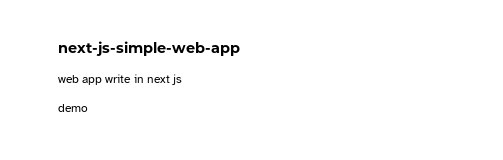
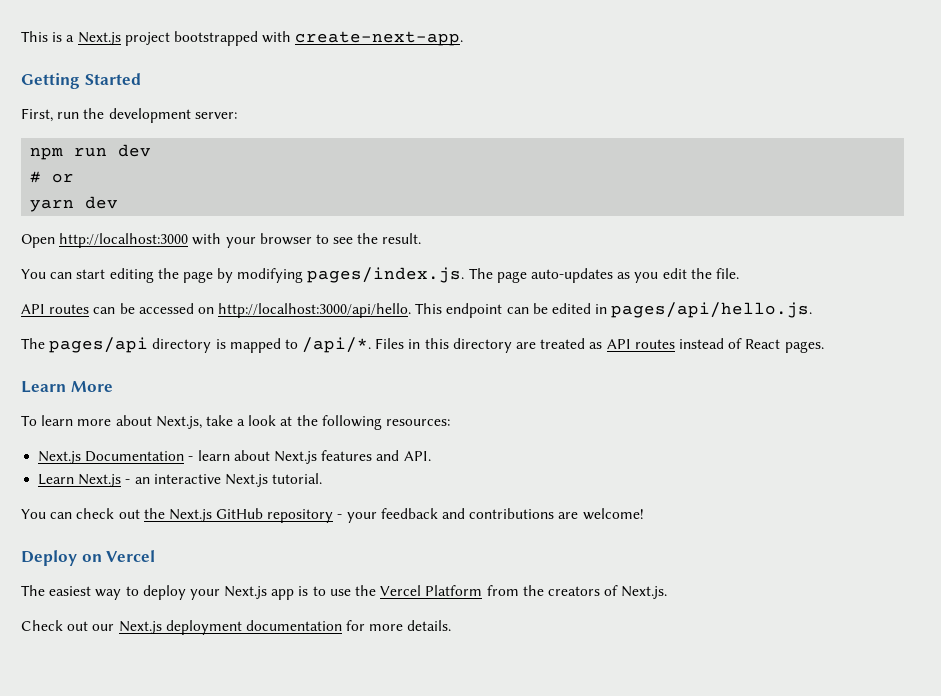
- next-js-simple-web-app
- web app write in next js
- demo
+ This is a Next.js project bootstrapped with create-next-app.
+ Getting Started
+ First, run the development server:
+ npm run dev
+ # or
+ yarn dev
+ Open http://localhost:3000 with your browser to see the result.
+ You can start editing the page by modifying pages/index.js. The page auto-updates as you edit the file.
+ API routes can be accessed on http://localhost:3000/api/hello. This endpoint can be edited in pages/api/hello.js.
+ The pages/api directory is mapped to /api/*. Files in this directory are treated as API routes instead of React pages.
+ Learn More
+ To learn more about Next.js, take a look at the following resources:
+ Next.js Documentation - learn about Next.js features and API.
+ Learn Next.js - an interactive Next.js tutorial.
+ You can check out the Next.js GitHub repository - your feedback and contributions are welcome!
+ Deploy on Vercel
+ The easiest way to deploy your Next.js app is to use the Vercel Platform from the creators of Next.js.
+ Check out our Next.js deployment documentation for more details.

